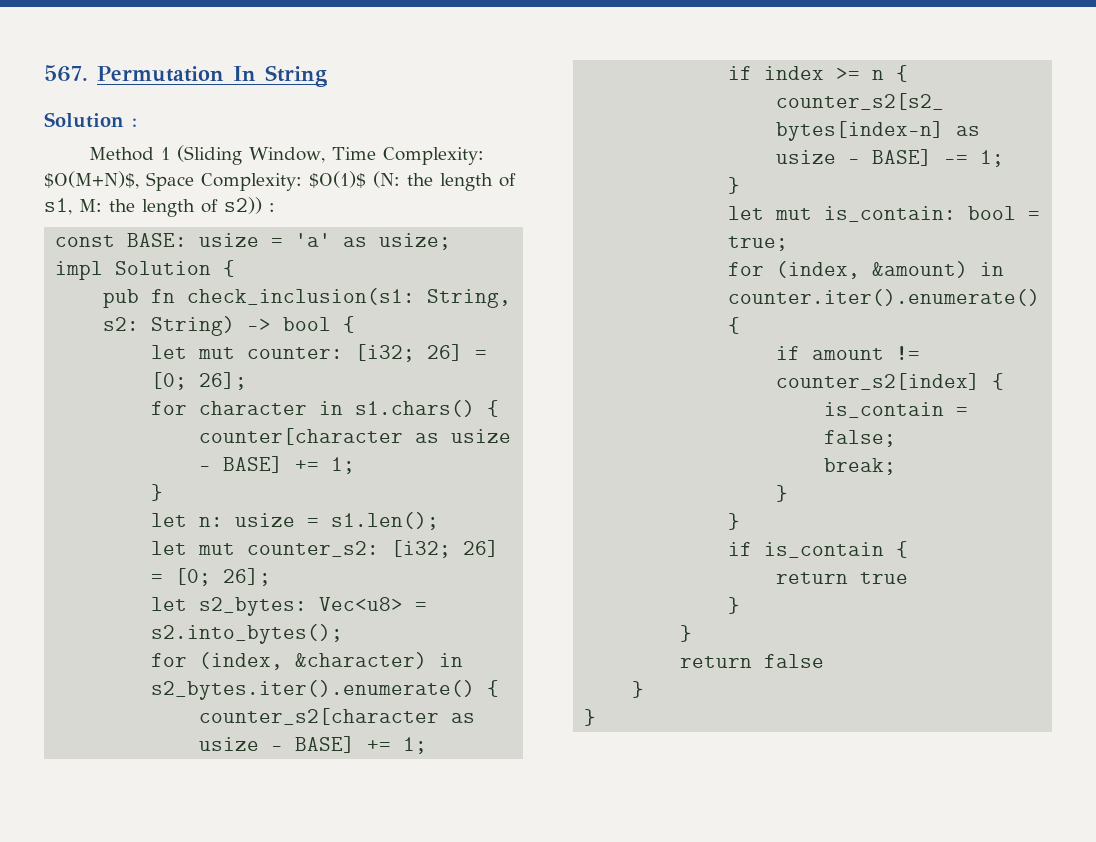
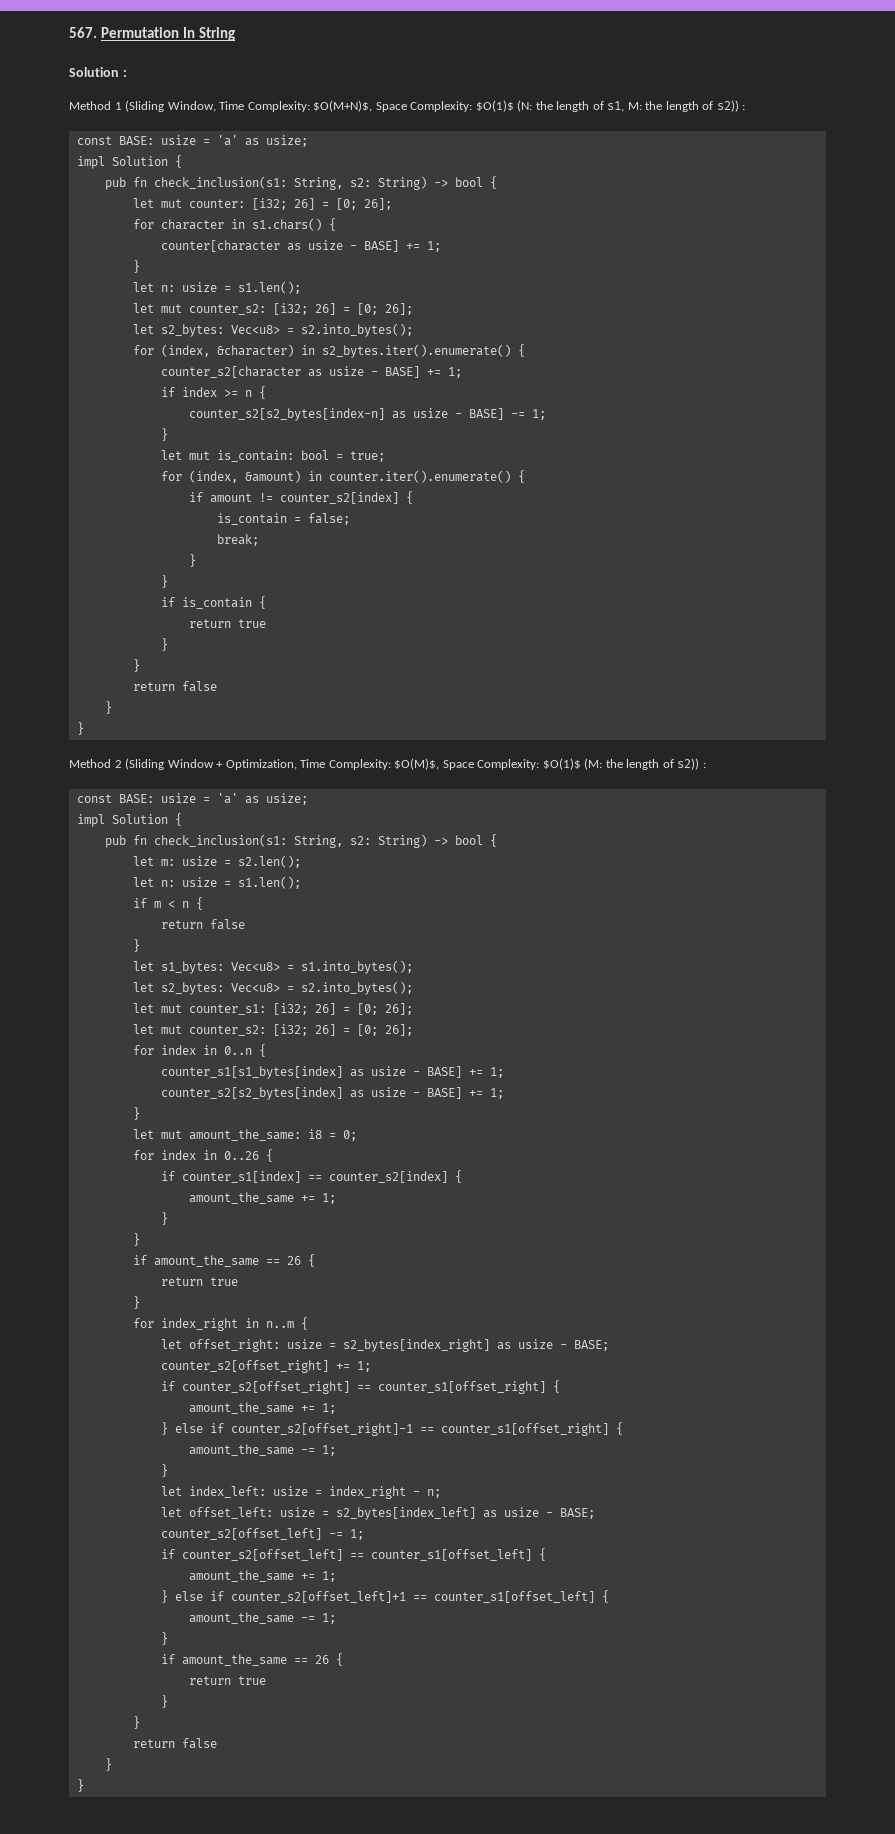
+ Method 2 (Sliding Window + Optimization, Time Complexity: $O(M)$, Space Complexity: $O(1)$ (M: the length of s2)) :
+ const BASE: usize = 'a' as usize;
+ impl Solution {
+ pub fn check_inclusion(s1: String, s2: String) -> bool {
+ let m: usize = s2.len();
+ let n: usize = s1.len();
+ if m < n {
+ return false
+ }
+ let s1_bytes: Vec<u8> = s1.into_bytes();
+ let s2_bytes: Vec<u8> = s2.into_bytes();
+ let mut counter_s1: [i32; 26] = [0; 26];
+ let mut counter_s2: [i32; 26] = [0; 26];
+ for index in 0..n {
+ counter_s1[s1_bytes[index] as usize - BASE] += 1;
+ counter_s2[s2_bytes[index] as usize - BASE] += 1;
+ }
+ let mut amount_the_same: i8 = 0;
+ for index in 0..26 {
+ if counter_s1[index] == counter_s2[index] {
+ amount_the_same += 1;
+ }
+ }
+ if amount_the_same == 26 {
+ return true
+ }
+ for index_right in n..m {
+ let offset_right: usize = s2_bytes[index_right] as usize - BASE;
+ counter_s2[offset_right] += 1;
+ if counter_s2[offset_right] == counter_s1[offset_right] {
+ amount_the_same += 1;
+ } else if counter_s2[offset_right]-1 == counter_s1[offset_right] {
+ amount_the_same -= 1;
+ }
+ let index_left: usize = index_right - n;
+ let offset_left: usize = s2_bytes[index_left] as usize - BASE;
+ counter_s2[offset_left] -= 1;
+ if counter_s2[offset_left] == counter_s1[offset_left] {
+ amount_the_same += 1;
+ } else if counter_s2[offset_left]+1 == counter_s1[offset_left] {
+ amount_the_same -= 1;
+ }
+ if amount_the_same == 26 {
+ return true
+ }
+ }
+ return false
+ }
+ }

